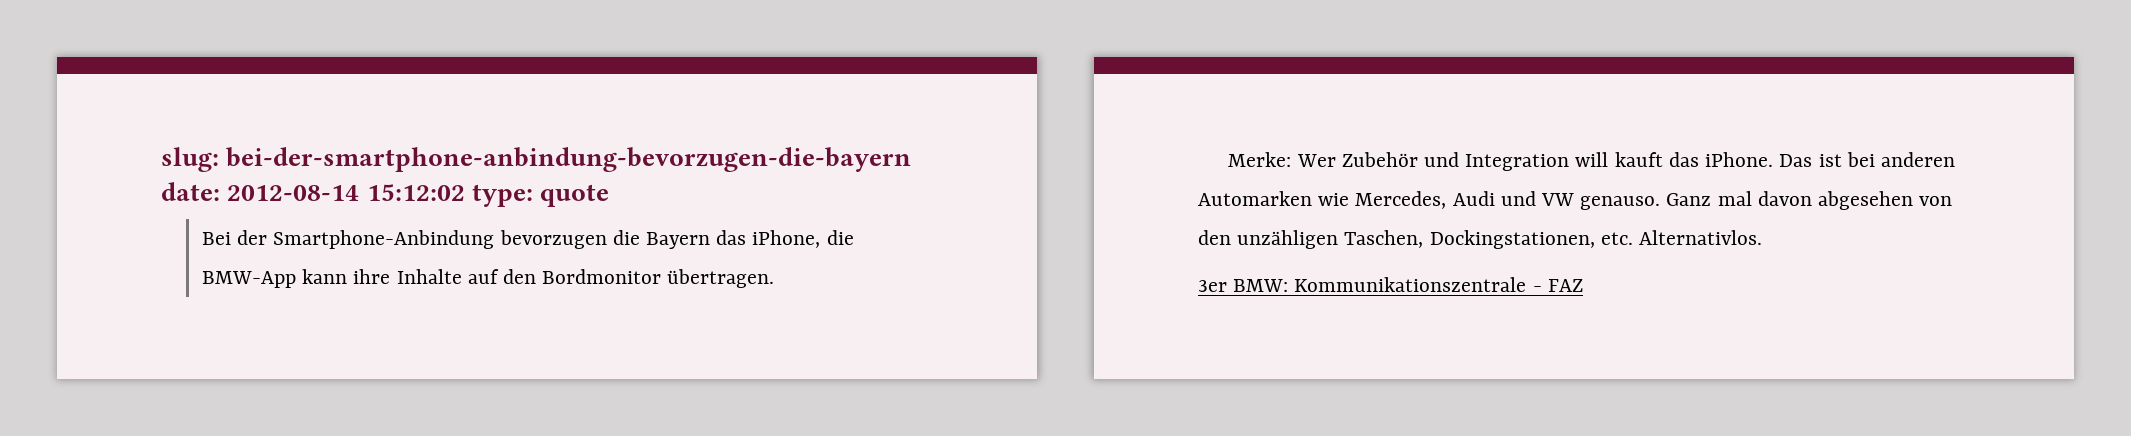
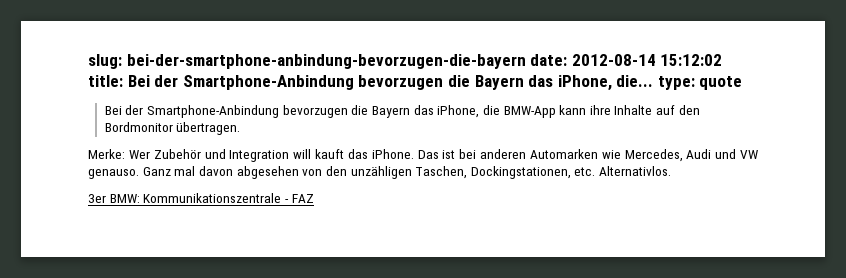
- slug: bei-der-smartphone-anbindung-bevorzugen-die-bayern date: 2012-08-14 15:12:02 type: quote
+ slug: bei-der-smartphone-anbindung-bevorzugen-die-bayern date: 2012-08-14 15:12:02 title: Bei der Smartphone-Anbindung bevorzugen die Bayern das iPhone, die... type: quote

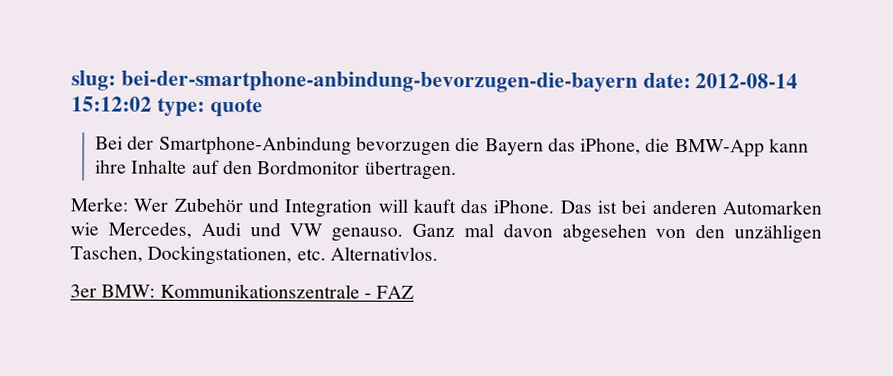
- slug: bei-der-smartphone-anbindung-bevorzugen-die-bayern date: 2012-08-14 15:12:02 title: Bei der Smartphone-Anbindung bevorzugen die Bayern das iPhone, die... type: quote
+ slug: bei-der-smartphone-anbindung-bevorzugen-die-bayern date: 2012-08-14 15:12:02 type: quote

